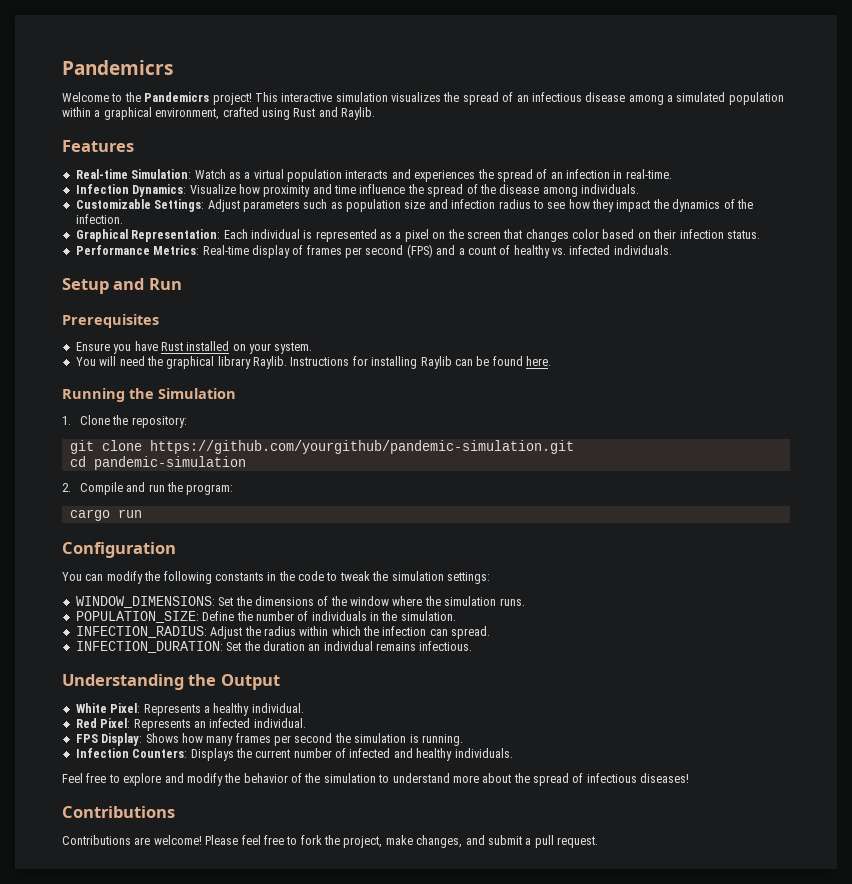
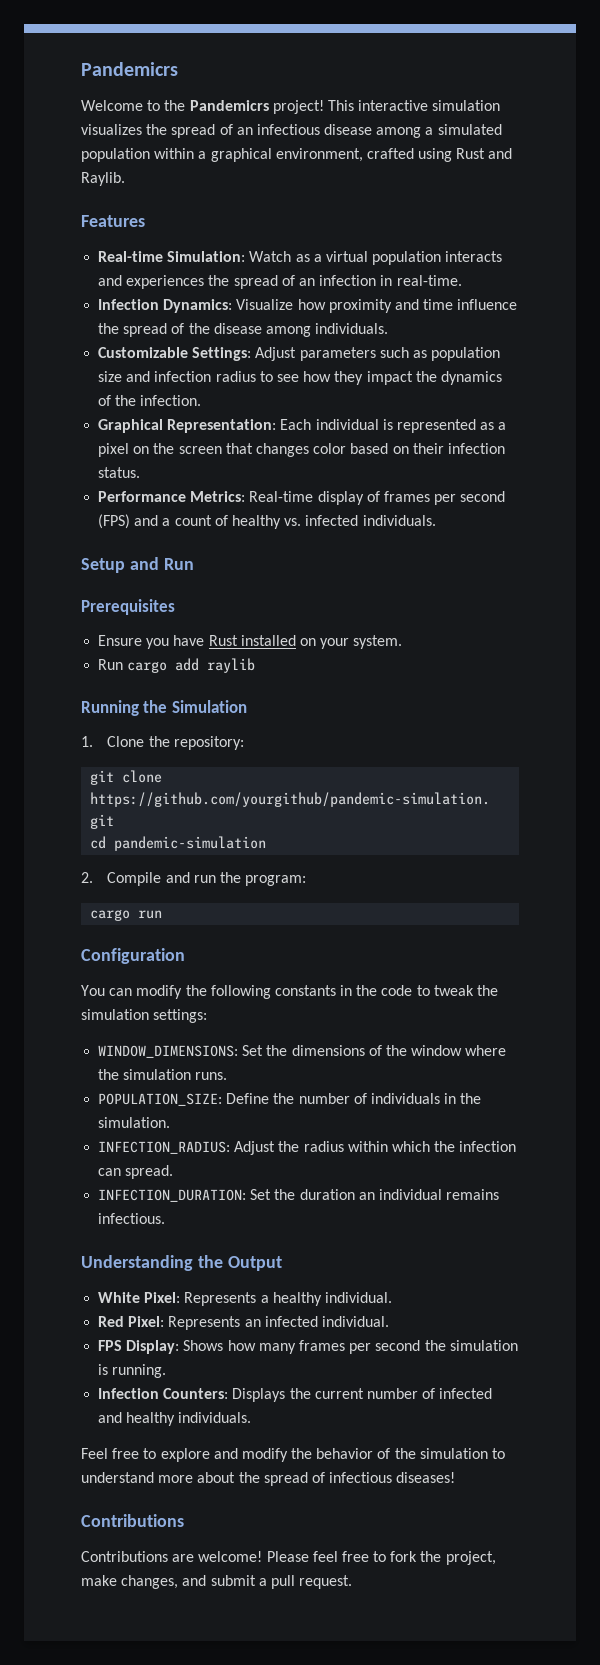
- You will need the graphical library Raylib. Instructions for installing Raylib can be found here.
+ Run cargo add raylib

